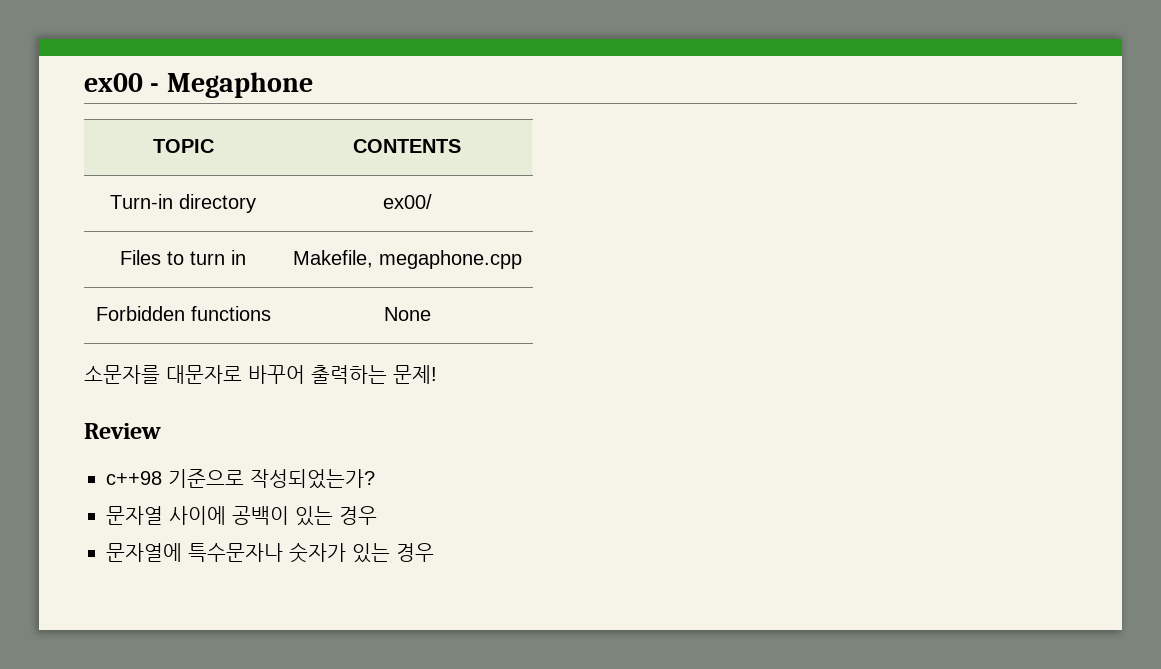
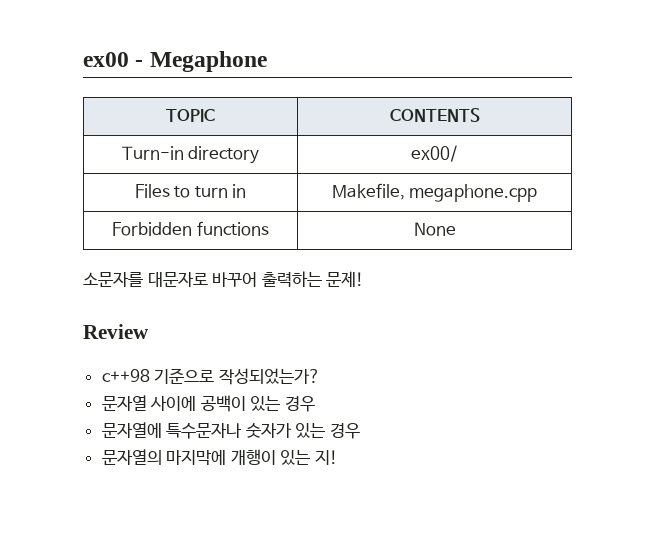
+ 문자열의 마지막에 개행이 있는 지!

